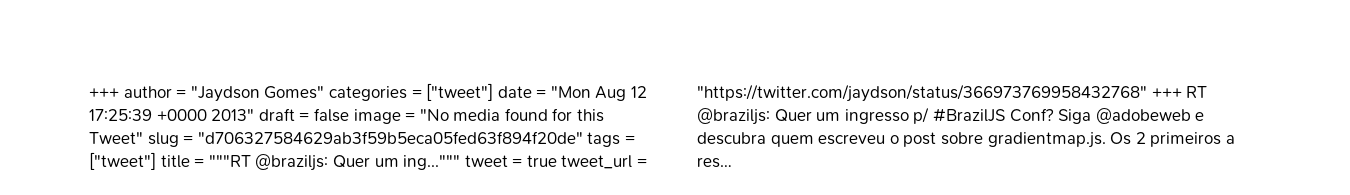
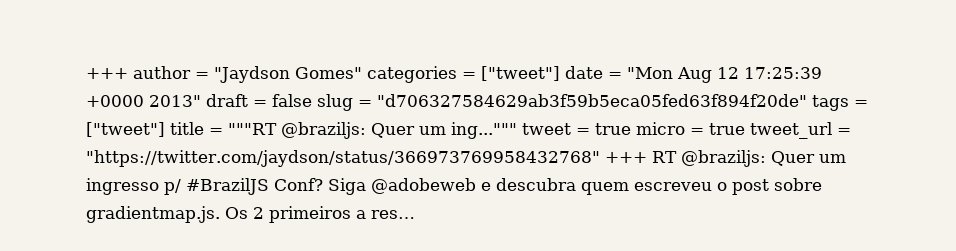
- +++ author = "Jaydson Gomes" categories = ["tweet"] date = "Mon Aug 12 17:25:39 +0000 2013" draft = false image = "No media found for this Tweet" slug = "d706327584629ab3f59b5eca05fed63f894f20de" tags = ["tweet"] title = """RT @braziljs: Quer um ing...""" tweet = true tweet_url = "https://twitter.com/jaydson/status/366973769958432768" +++ RT @braziljs: Quer um ingresso p/ #BrazilJS Conf?
+ +++ author = "Jaydson Gomes" categories = ["tweet"] date = "Mon Aug 12 17:25:39 +0000 2013" draft = false slug = "d706327584629ab3f59b5eca05fed63f894f20de" tags = ["tweet"] title = """RT @braziljs: Quer um ing...""" tweet = true micro = true tweet_url = "https://twitter.com/jaydson/status/366973769958432768" +++ RT @braziljs: Quer um ingresso p/ #BrazilJS Conf?

